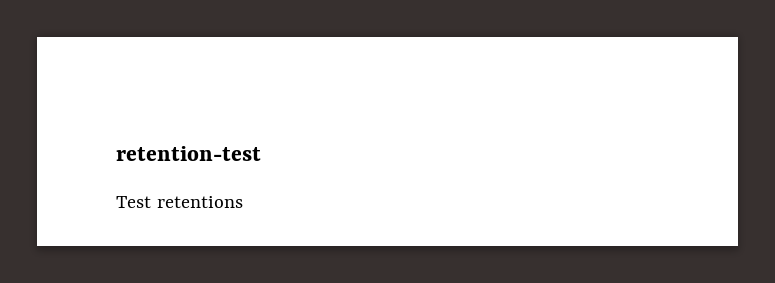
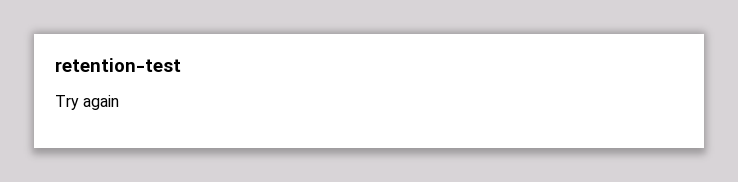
- Test retentions
+ Try again

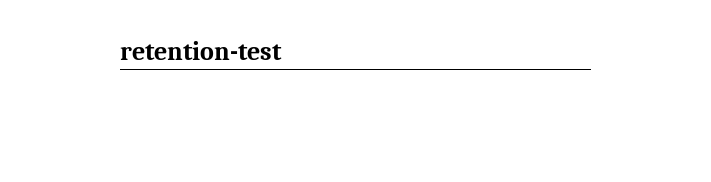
- Try again

